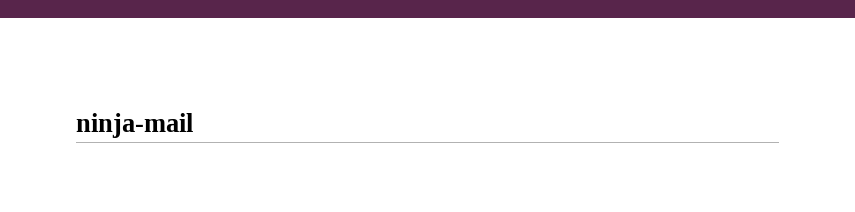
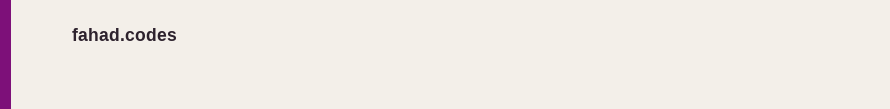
- ninja-mail
+ fahad.codes

